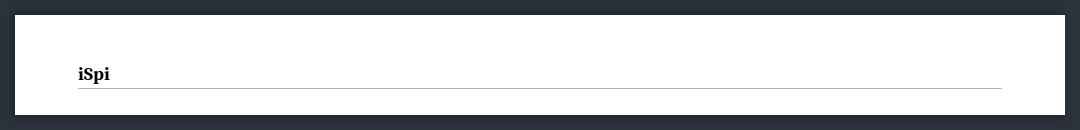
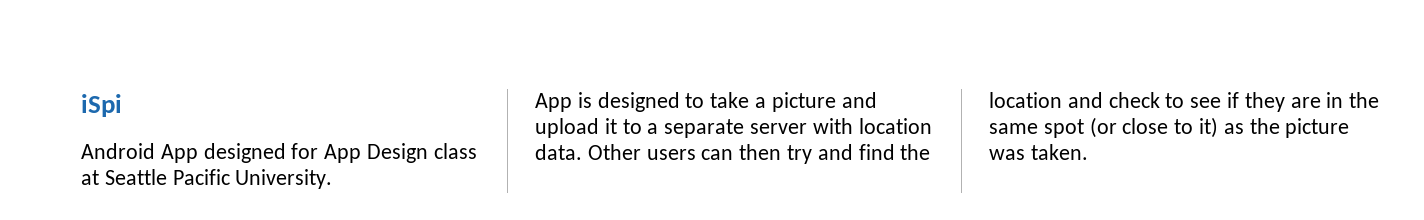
+ Android App designed for App Design class at Seattle Pacific University.
+ App is designed to take a picture and upload it to a separate server with location data. Other users can then try and find the location and check to see if they are in the same spot (or close to it) as the picture was taken.

